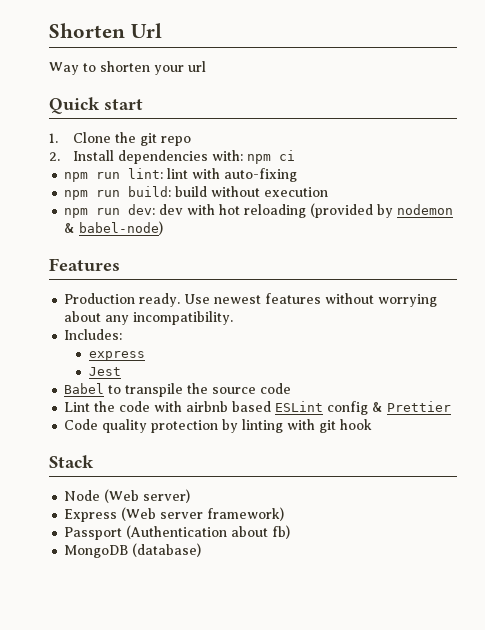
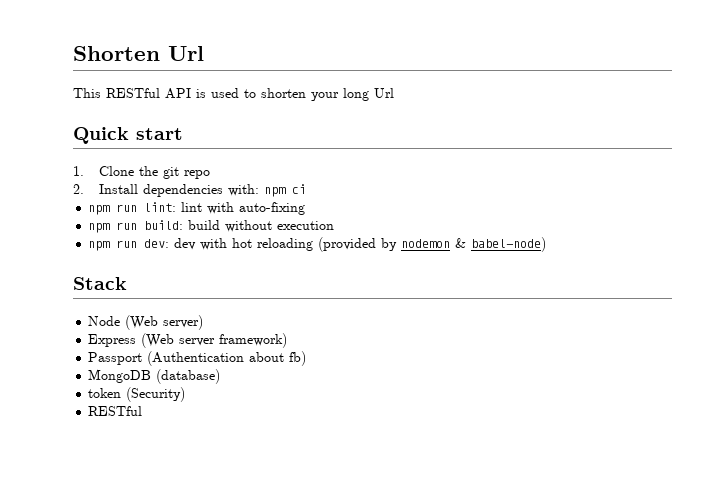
- Way to shorten your url
+ This RESTful API is used to shorten your long Url
- Features
- Production ready. Use newest features without worrying about any incompatibility.
- Includes:
- express
- Jest
- Babel to transpile the source code
- Lint the code with airbnb based ESLint config & Prettier
- Code quality protection by linting with git hook
+ token (Security)
+ RESTful

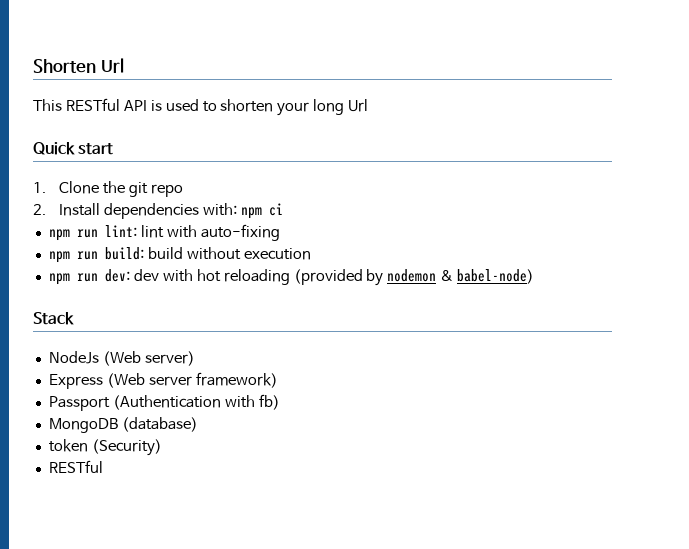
- Node (Web server)
+ NodeJs (Web server)
- Passport (Authentication about fb)
+ Passport (Authentication with fb)

